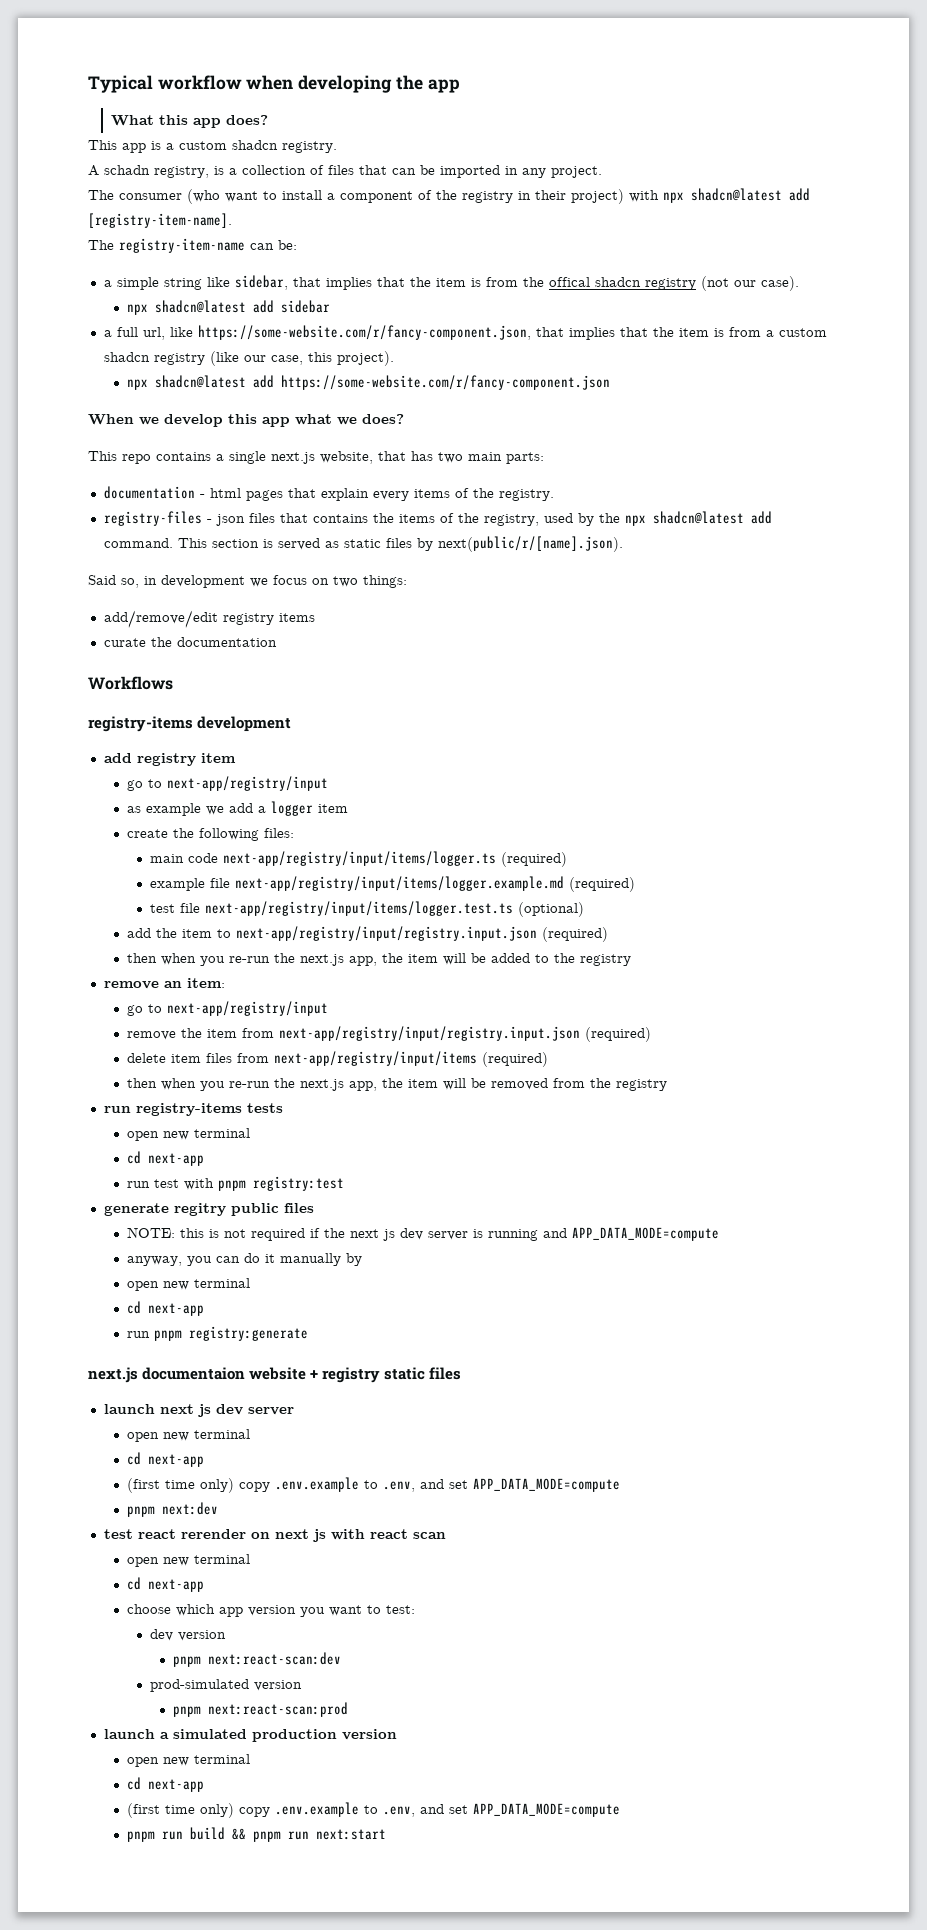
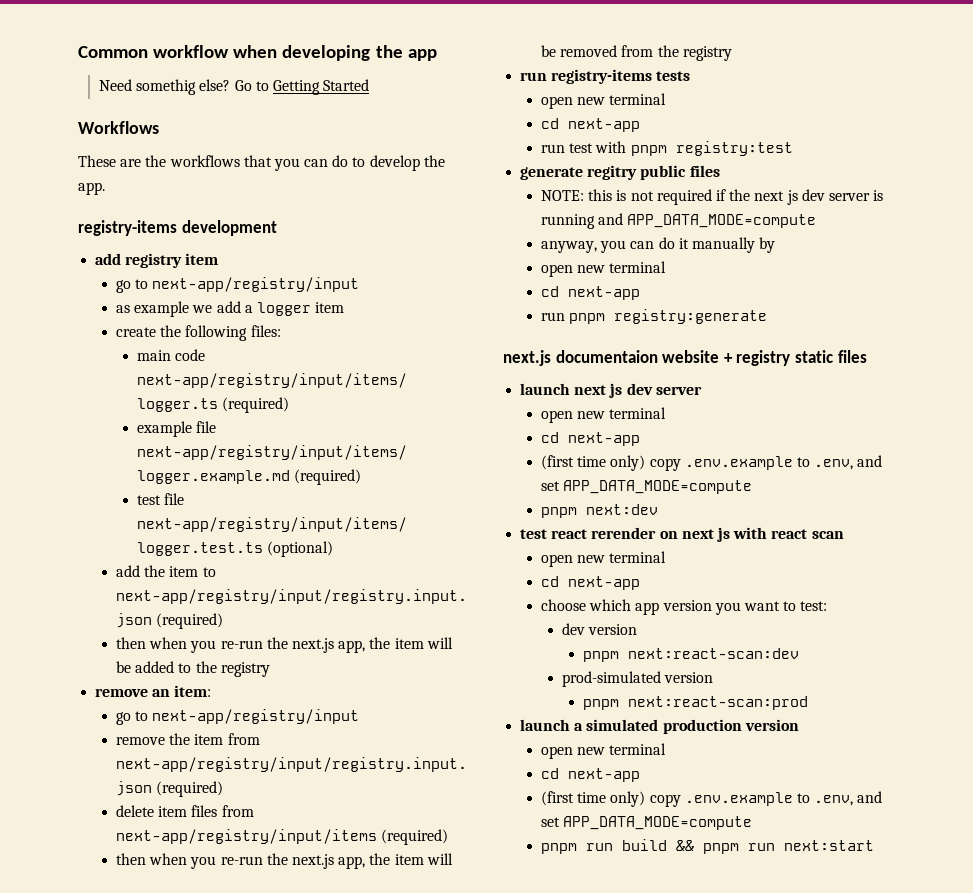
- Typical workflow when developing the app
+ Common workflow when developing the app
- What this app does?
- This app is a custom shadcn registry.
- A schadn registry, is a collection of files that can be imported in any project.
- The consumer (who want to install a component of the registry in their project) with npx shadcn@latest add [registry-item-name].
- The registry-item-name can be:
- a simple string like sidebar, that implies that the item is from the offical shadcn registry (not our case).
- npx shadcn@latest add sidebar
- a full url, like https://some-website.com/r/fancy-component.json, that implies that the item is from a custom shadcn registry (like our case, this project).
- npx shadcn@latest add https://some-website.com/r/fancy-component.json
- When we develop this app what we does?
- This repo contains a single next.js website, that has two main parts:
- documentation - html pages that explain every items of the registry.
- registry-files - json files that contains the items of the registry, used by the npx shadcn@latest add command. This section is served as static files by next(public/r/[name].json).
- Said so, in development we focus on two things:
- add/remove/edit registry items
- curate the documentation
+ Need somethig else? Go to Getting Started
  Workflows
+ These are the workflows that you can do to develop the app.

